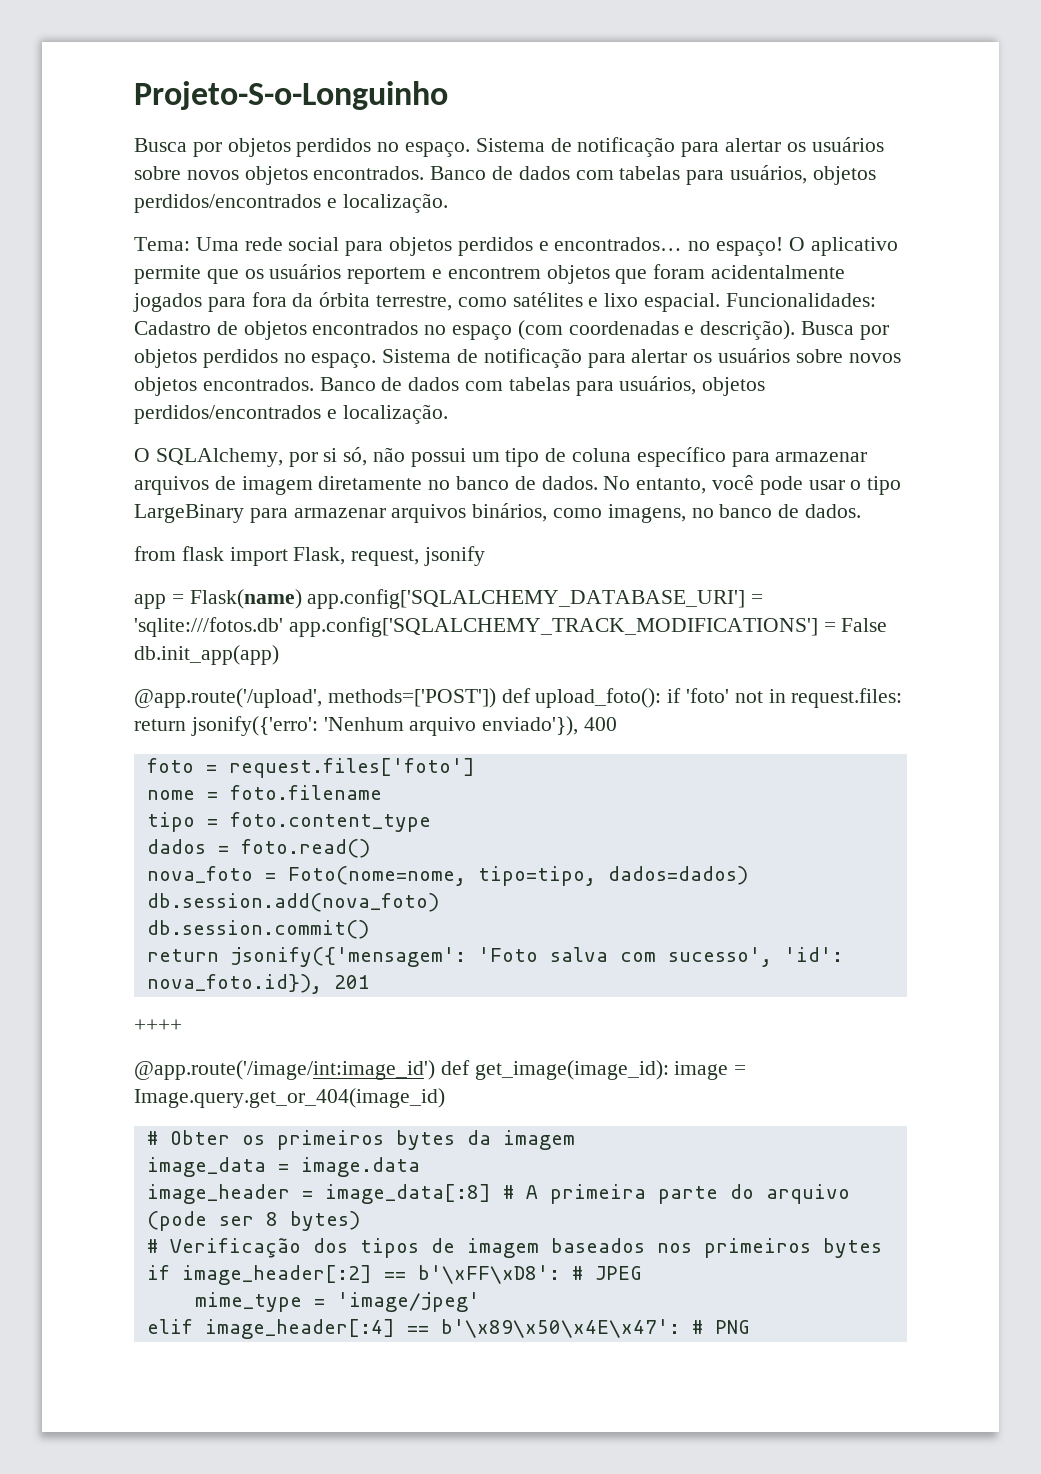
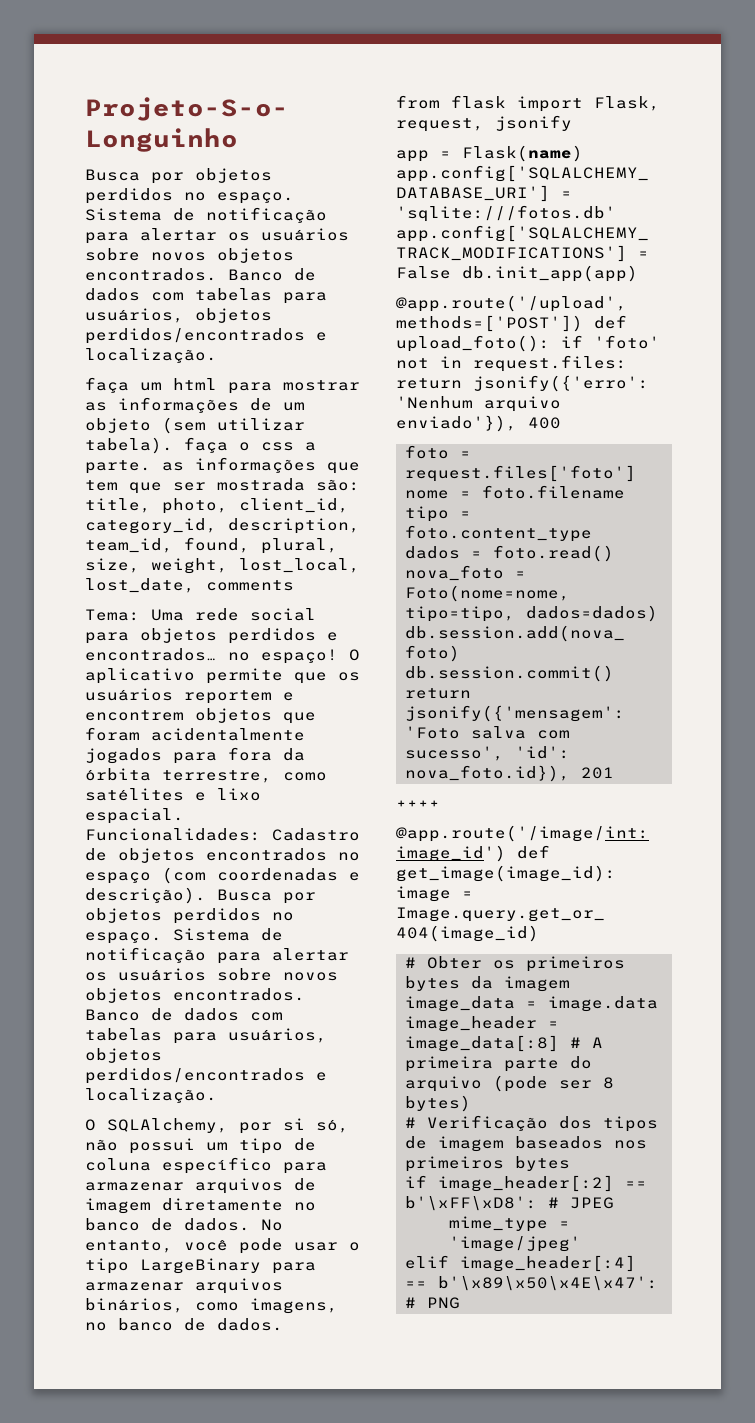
+ faça um html para mostrar as informações de um objeto (sem utilizar tabela). faça o css a parte. as informações que tem que ser mostrada são: title, photo, client_id, category_id, description, team_id, found, plural, size, weight, lost_local, lost_date, comments

